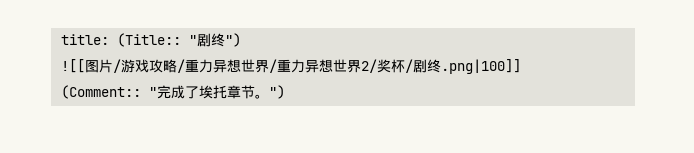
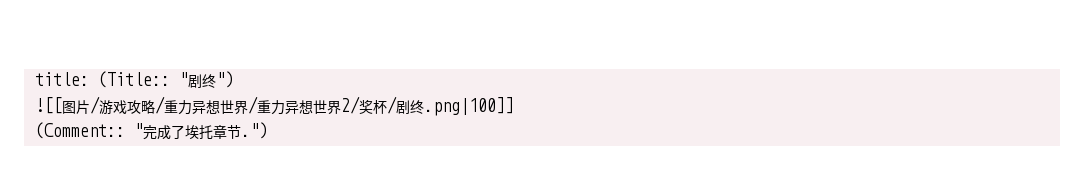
- (Comment:: "完成了埃托章节。")
+ (Comment:: "完成了埃托章节.")

